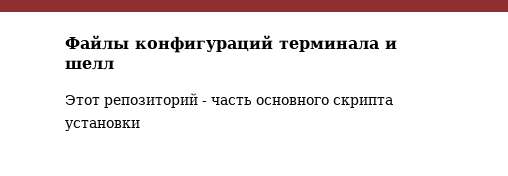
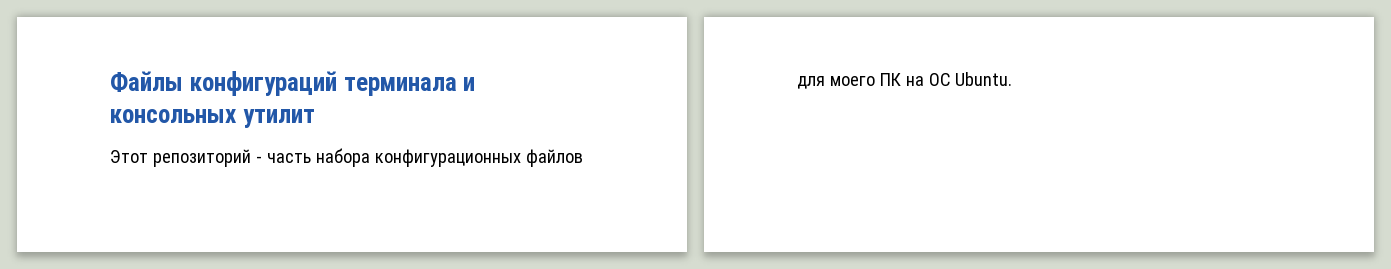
- Файлы конфигураций терминала и шелл
+ Файлы конфигураций терминала и консольных утилит
- Этот репозиторий - часть основного скрипта установки
+ Этот репозиторий - часть набора конфигурационных файлов для моего ПК на ОС Ubuntu.

